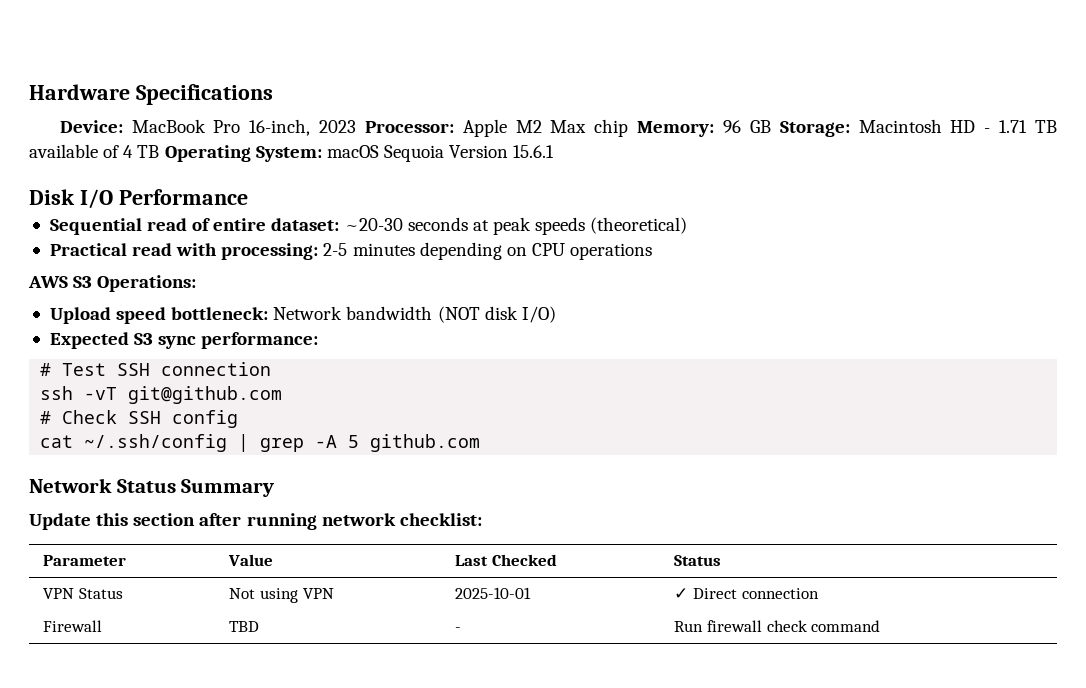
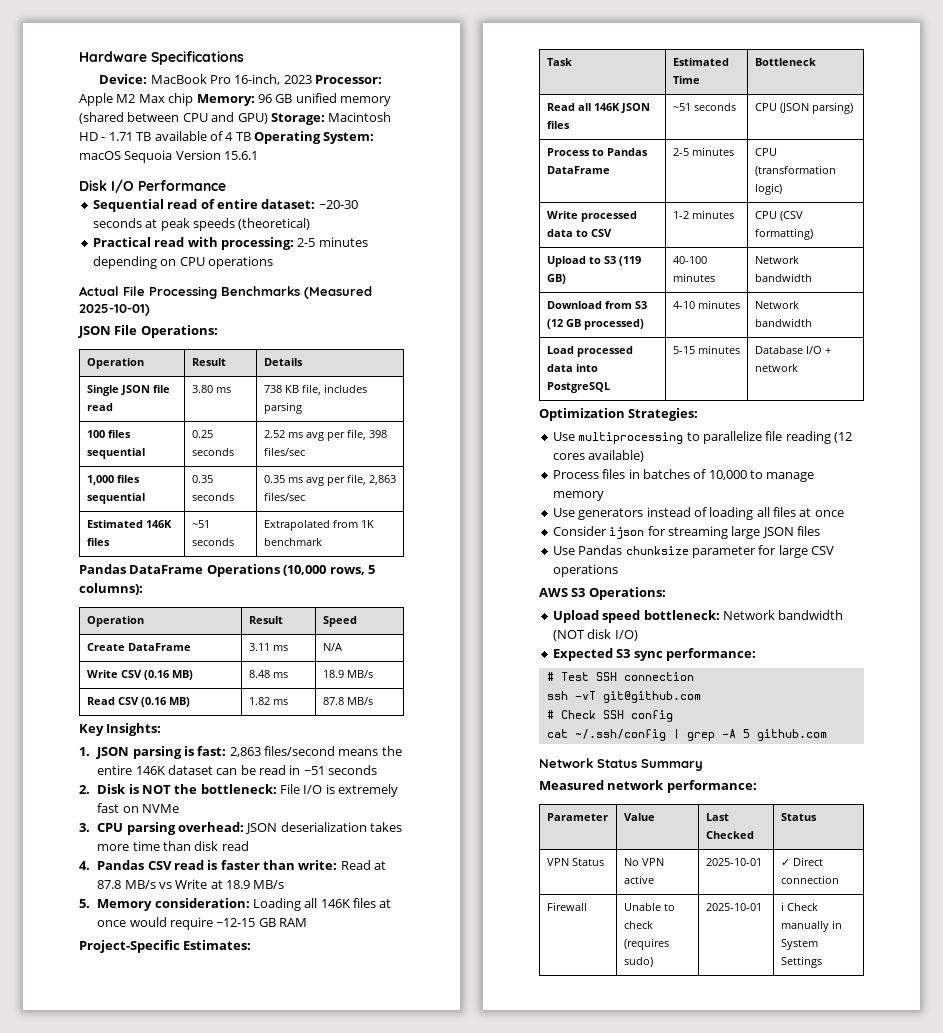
- Device: MacBook Pro 16-inch, 2023 Processor: Apple M2 Max chip Memory: 96 GB Storage: Macintosh HD - 1.71 TB available of 4 TB Operating System: macOS Sequoia Version 15.6.1
+ Device: MacBook Pro 16-inch, 2023 Processor: Apple M2 Max chip Memory: 96 GB unified memory (shared between CPU and GPU) Storage: Macintosh HD - 1.71 TB available of 4 TB Operating System: macOS Sequoia Version 15.6.1
+ Actual File Processing Benchmarks (Measured 2025-10-01)
+ JSON File Operations:
+ Operation | Result | Details
+ Single JSON file read | 3.80 ms | 738 KB file, includes parsing
+ 100 files sequential | 0.25 seconds | 2.52 ms avg per file, 398 files/sec
+ 1,000 files sequential | 0.35 seconds | 0.35 ms avg per file, 2,863 files/sec
+ Estimated 146K files | ~51 seconds | Extrapolated from 1K benchmark
+ Pandas DataFrame Operations (10,000 rows, 5 columns):
+ Operation | Result | Speed
+ Create DataFrame | 3.11 ms | N/A
+ Write CSV (0.16 MB) | 8.48 ms | 18.9 MB/s
+ Read CSV (0.16 MB) | 1.82 ms | 87.8 MB/s
+ Key Insights:
+ 1. JSON parsing is fast: 2,863 files/second means the entire 146K dataset can be read in ~51 seconds
+ 2. Disk is NOT the bottleneck: File I/O is extremely fast on NVMe
+ 3. CPU parsing overhead: JSON deserialization takes more time than disk read
+ 4. Pandas CSV read is faster than write: Read at 87.8 MB/s vs Write at 18.9 MB/s
+ 5. Memory consideration: Loading all 146K files at once would require ~12-15 GB RAM
+ Project-Specific Estimates:
+ Task | Estimated Time | Bottleneck
+ Read all 146K JSON files | ~51 seconds | CPU (JSON parsing)
+ Process to Pandas DataFrame | 2-5 minutes | CPU (transformation logic)
+ Write processed data to CSV | 1-2 minutes | CPU (CSV formatting)
+ Upload to S3 (119 GB) | 40-100 minutes | Network bandwidth
+ Download from S3 (12 GB processed) | 4-10 minutes | Network bandwidth
+ Load processed data into PostgreSQL | 5-15 minutes | Database I/O + network
+ Optimization Strategies:
+ Use multiprocessing to parallelize file reading (12 cores available)
+ Process files in batches of 10,000 to manage memory
+ Use generators instead of loading all files at once
+ Consider ijson for streaming large JSON files
+ Use Pandas chunksize parameter for large CSV operations
- Update this section after running network checklist:
+ Measured network performance:
- VPN Status | Not using VPN | 2025-10-01 | ✓ Direct connection
+ VPN Status | No VPN active | 2025-10-01 | ✓ Direct connection
- Firewall | TBD | - | Run firewall check command
+ Firewall | Unable to check (requires sudo) | 2025-10-01 | ℹ Check manually in System Settings

